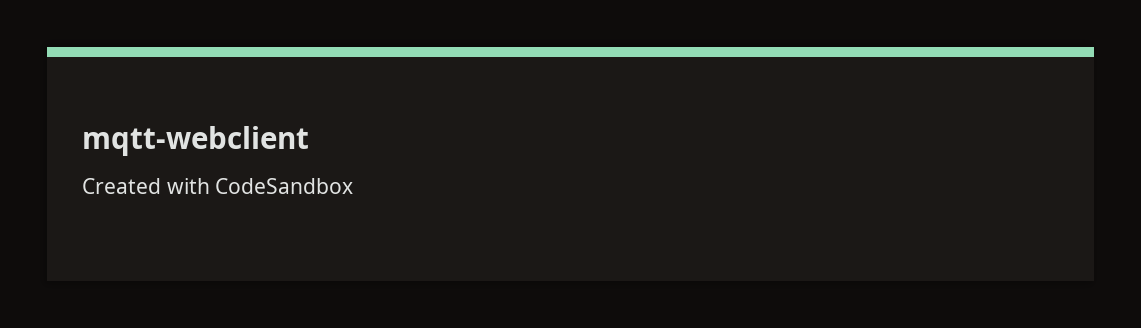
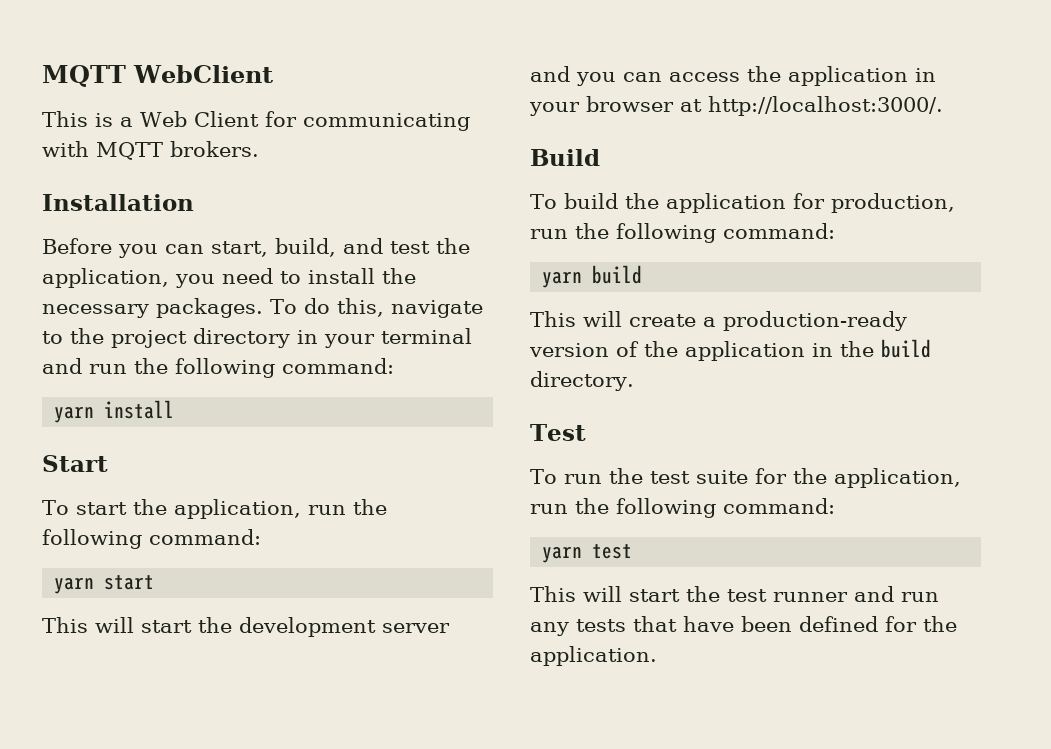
- mqtt-webclient
- Created with CodeSandbox
+ MQTT WebClient
+ This is a Web Client for communicating with MQTT brokers.
+ Installation
+ Before you can start, build, and test the application, you need to install the necessary packages. To do this, navigate to the project directory in your terminal and run the following command:
+ yarn install
+ Start
+ To start the application, run the following command:
+ yarn start
+ This will start the development server and you can access the application in your browser at http://localhost:3000/.
+ Build
+ To build the application for production, run the following command:
+ yarn build
+ This will create a production-ready version of the application in the build directory.
+ Test
+ To run the test suite for the application, run the following command:
+ yarn test
+ This will start the test runner and run any tests that have been defined for the application.

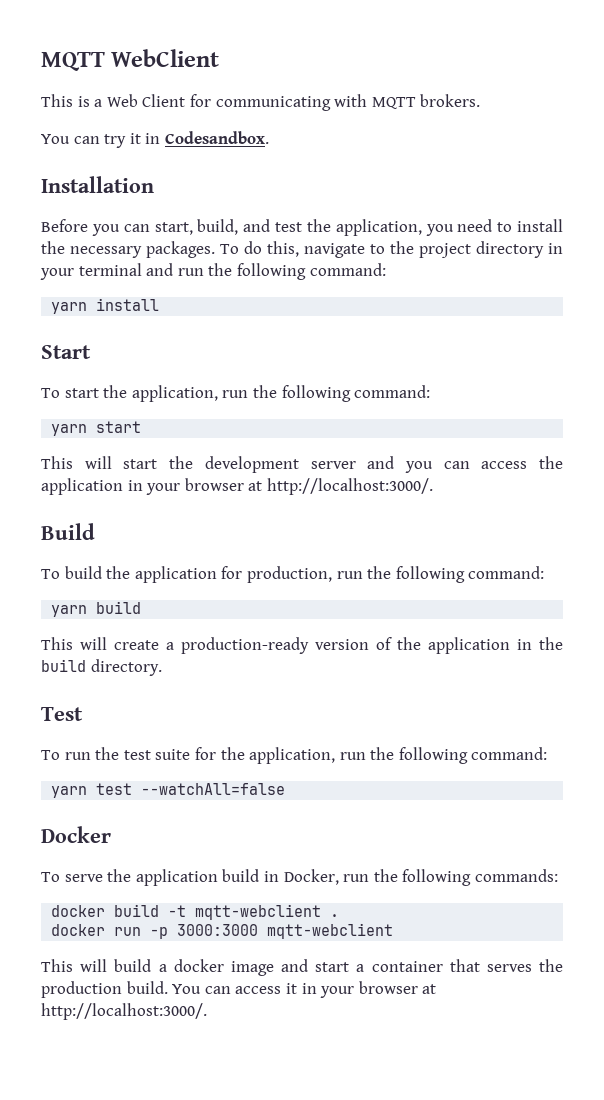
+ You can try it in Codesandbox.
- yarn test
- This will start the test runner and run any tests that have been defined for the application.
+ yarn test --watchAll=false
+ Docker
+ To serve the application build in Docker, run the following commands:
+ docker build -t mqtt-webclient .
+ docker run -p 3000:3000 mqtt-webclient
+ This will build a docker image and start a container that serves the production build. You can access it in your browser at http://localhost:3000/.

